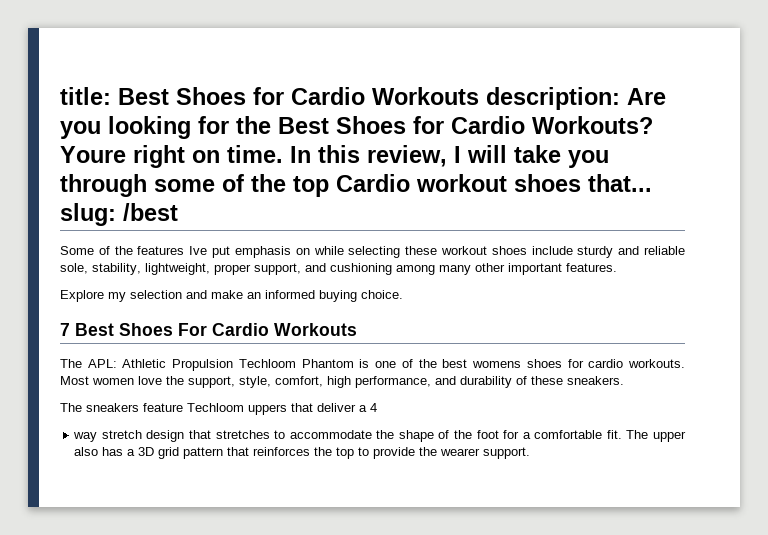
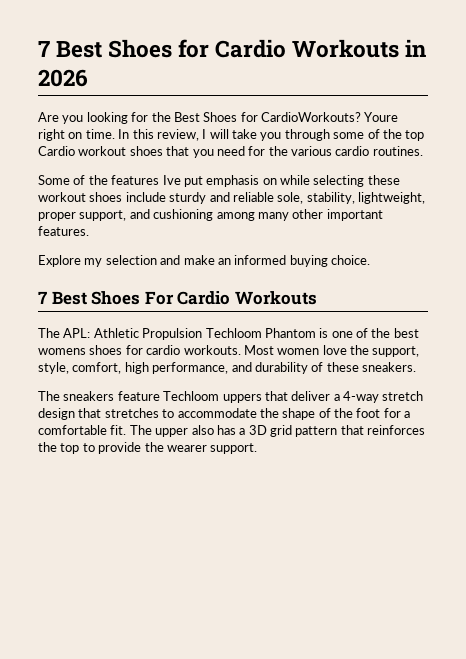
- title: Best Shoes for Cardio Workouts description: Are you looking for the Best Shoes for Cardio Workouts?
+ 7 Best Shoes for Cardio Workouts in 2026
+ Are you looking for the Best Shoes for CardioWorkouts?
- In this review, I will take you through some of the top Cardio workout shoes that... slug: /best
+ In this review, I will take you through some of the top Cardio workout shoes that you need for the various cardio routines.
- The sneakers feature Techloom uppers that deliver a 4
- way stretch design that stretches to accommodate the shape of the foot for a comfortable fit.
+ The sneakers feature Techloom uppers that deliver a 4-way stretch design that stretches to accommodate the shape of the foot for a comfortable fit.

